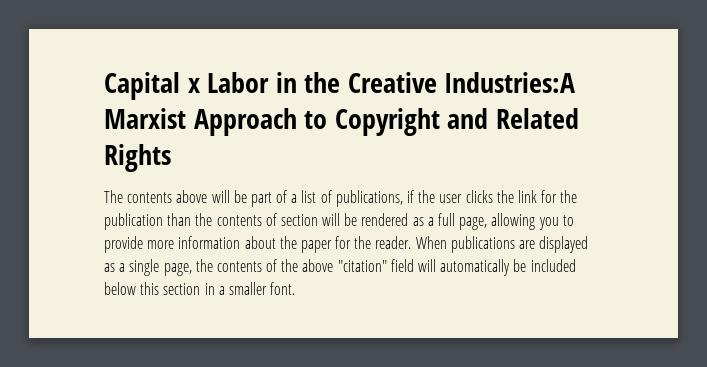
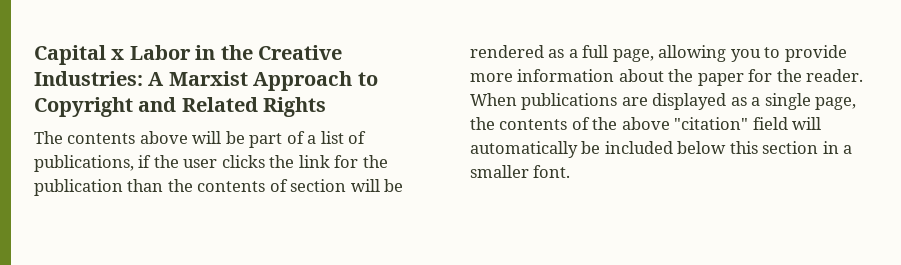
- Capital x Labor in the Creative Industries:A Marxist Approach to Copyright and Related Rights
+ Capital x Labor in the Creative Industries: A Marxist Approach to Copyright and Related Rights

